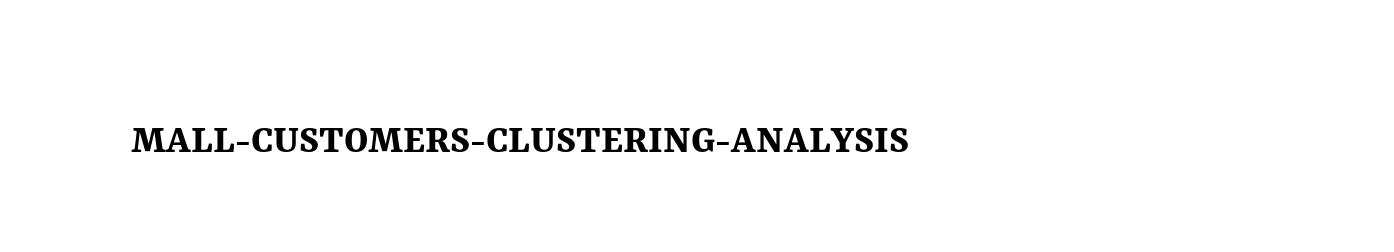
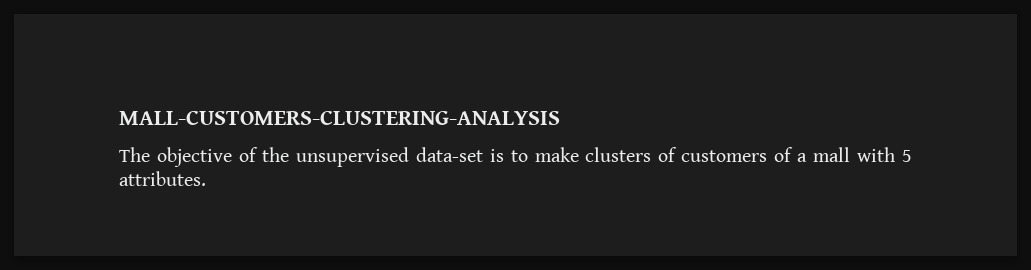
+ The objective of the unsupervised data-set is to make clusters of customers of a mall with 5 attributes.

